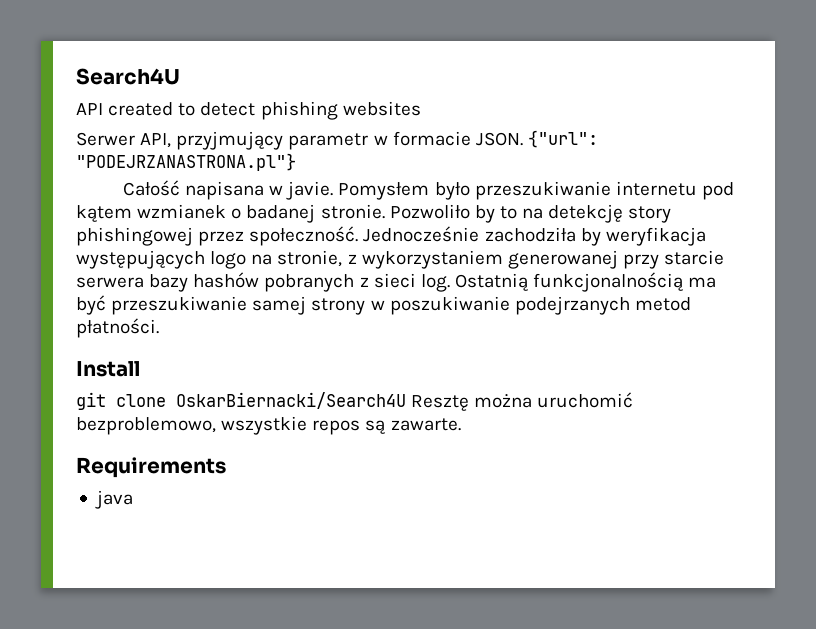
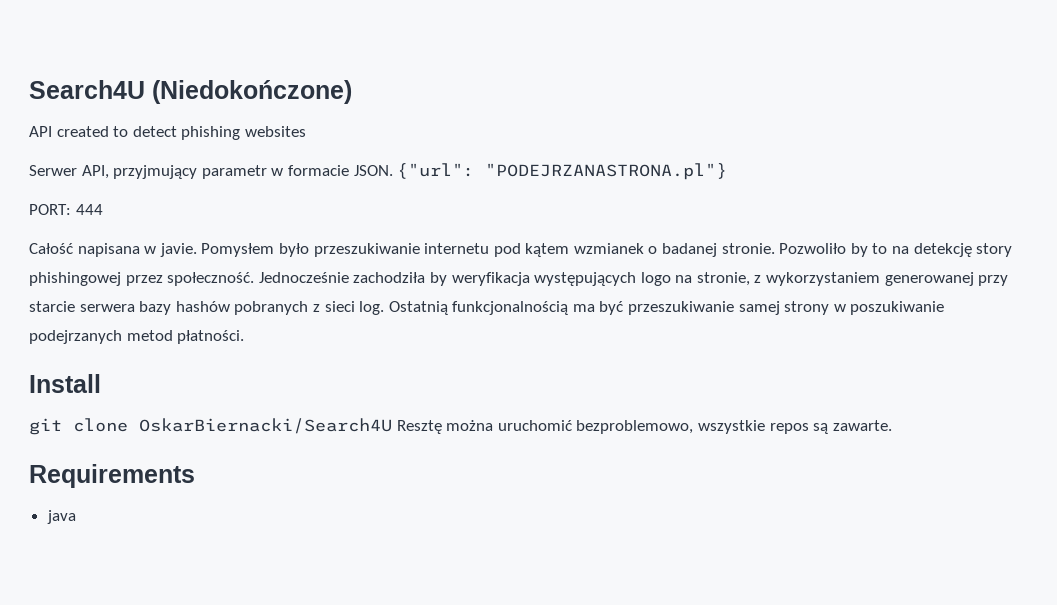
- Search4U
+ Search4U (Niedokończone)
+ PORT: 444

